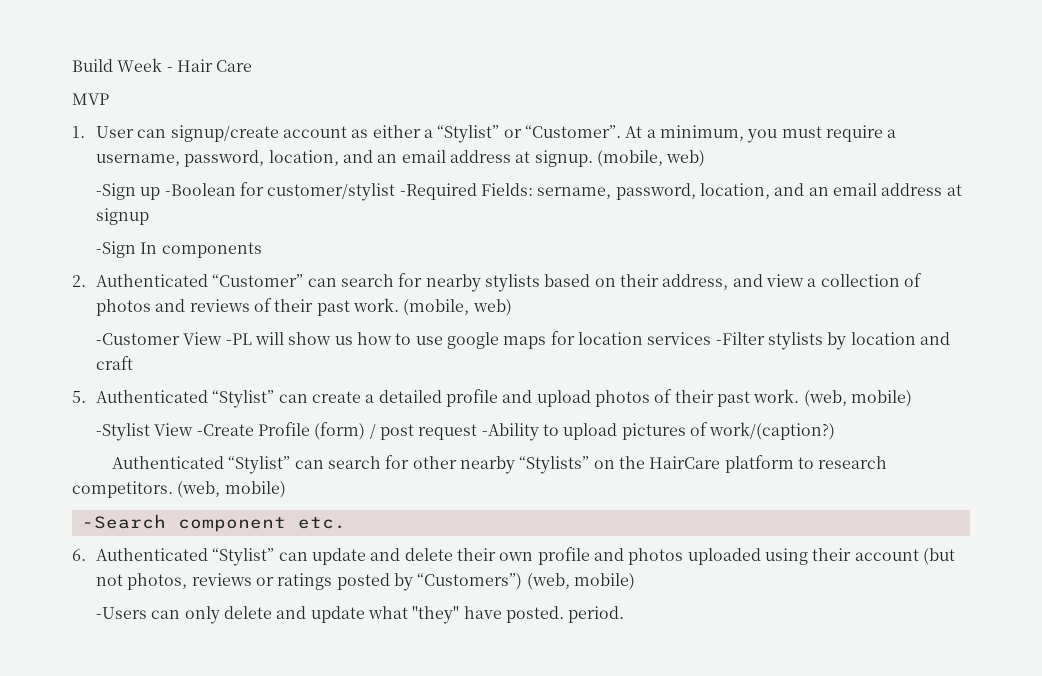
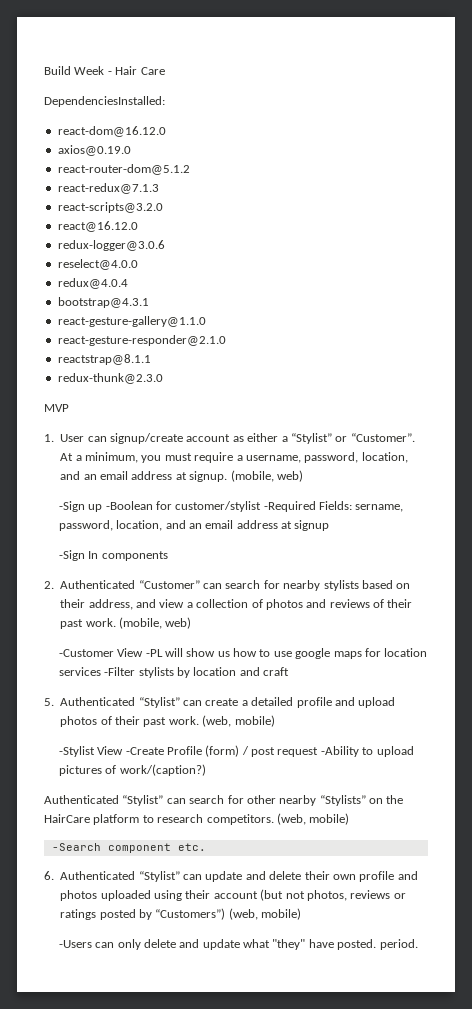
+ DependenciesInstalled:
+ react-dom@16.12.0
+ axios@0.19.0
+ react-router-dom@5.1.2
+ react-redux@7.1.3
+ react-scripts@3.2.0
+ react@16.12.0
+ redux-logger@3.0.6
+ reselect@4.0.0
+ redux@4.0.4
+ bootstrap@4.3.1
+ react-gesture-gallery@1.1.0
+ react-gesture-responder@2.1.0
+ reactstrap@8.1.1
+ redux-thunk@2.3.0

